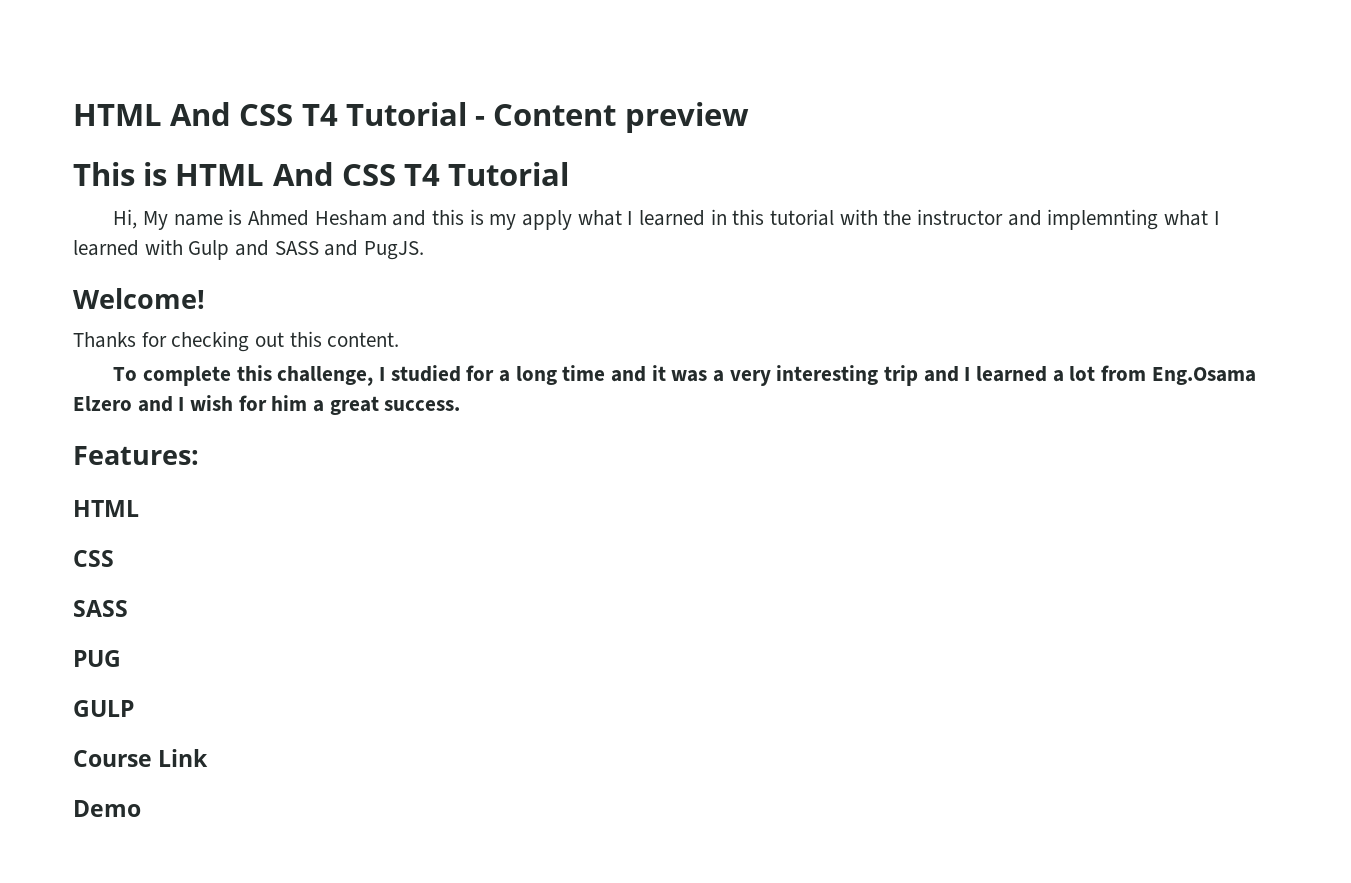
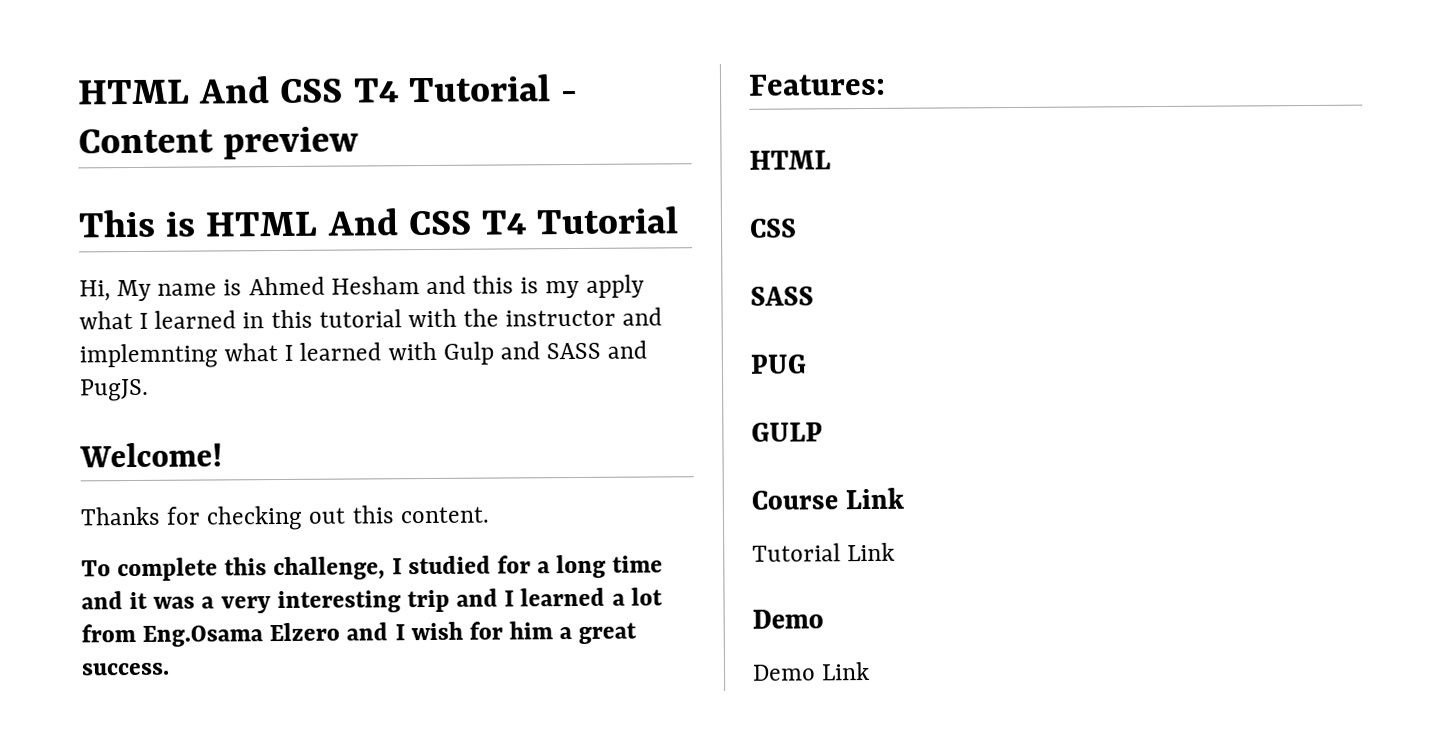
+ Tutorial Link
  Demo
+ Demo Link

